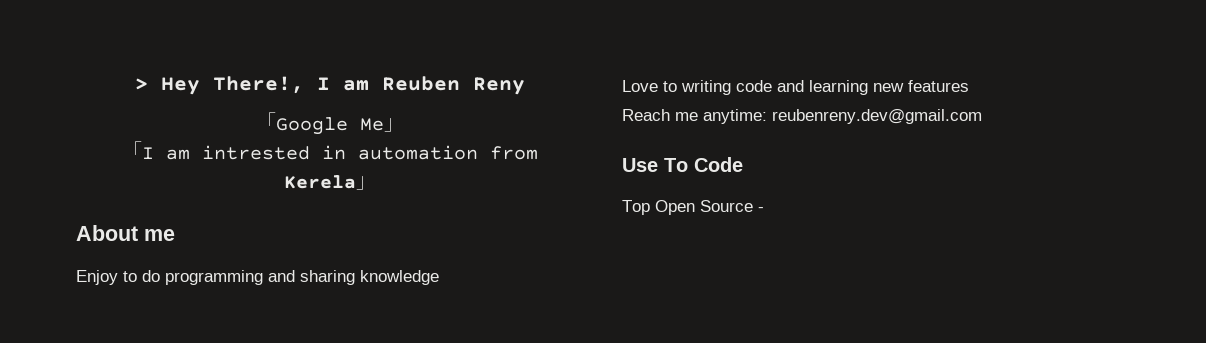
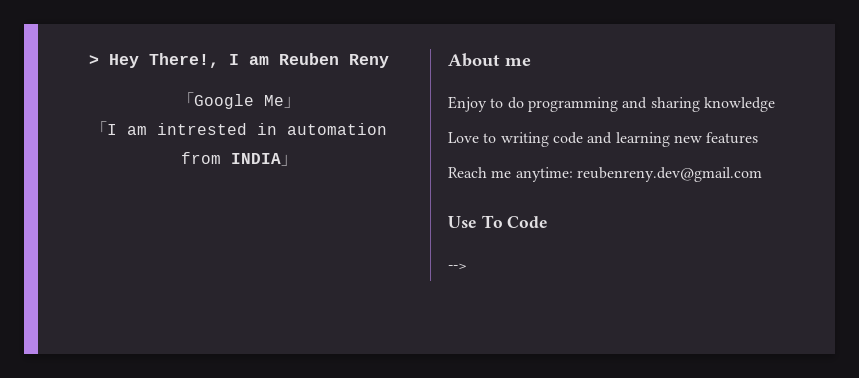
- 「I am intrested in automation from Kerela」
+ 「I am intrested in automation from INDIA」
- Top Open Source -
+ -->

